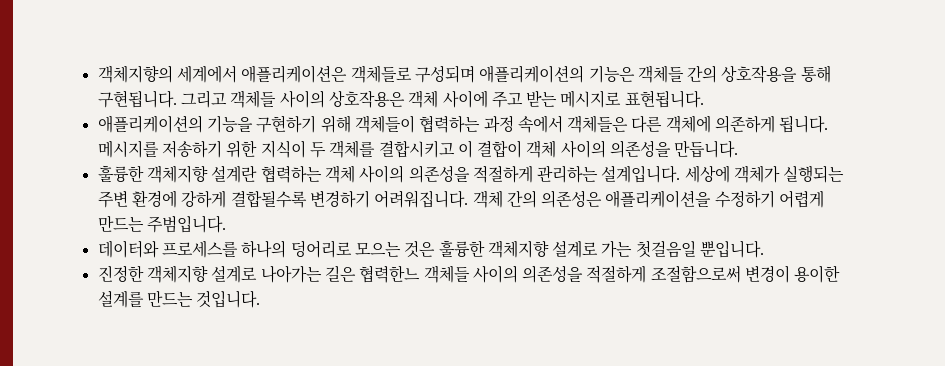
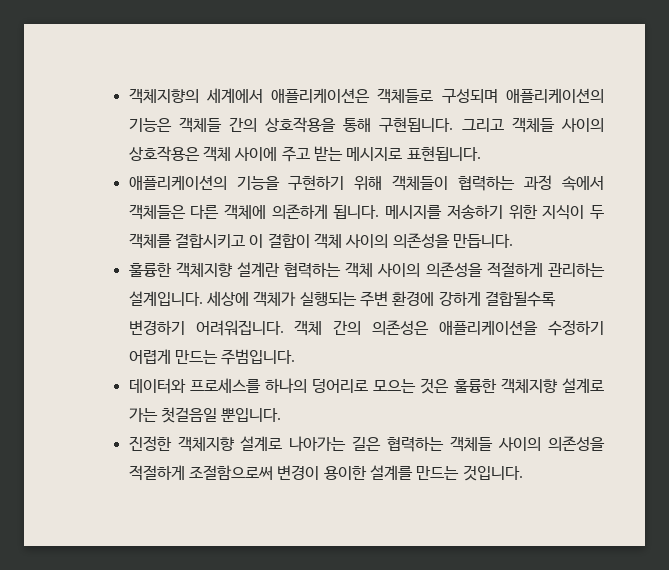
- 진정한 객체지향 설계로 나아가는 길은 협력한느 객체들 사이의 의존성을 적절하게 조절함으로써 변경이 용이한 설계를 만드는 것입니다.
+ 진정한 객체지향 설계로 나아가는 길은 협력하는 객체들 사이의 의존성을 적절하게 조절함으로써 변경이 용이한 설계를 만드는 것입니다.

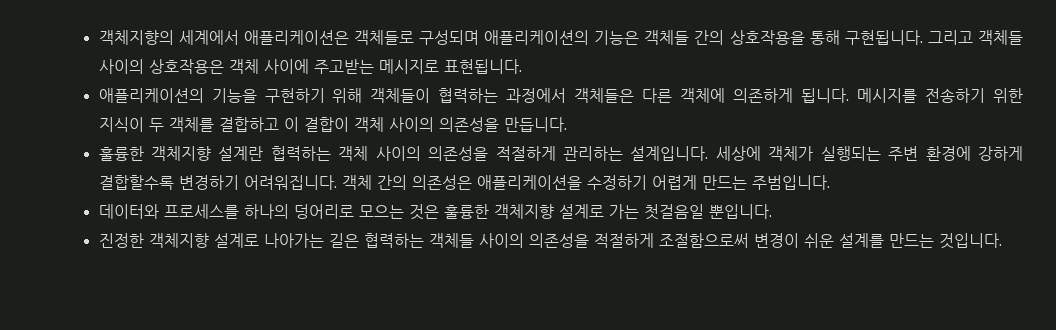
- 그리고 객체들 사이의 상호작용은 객체 사이에 주고 받는 메시지로 표현됩니다.
+ 그리고 객체들 사이의 상호작용은 객체 사이에 주고받는 메시지로 표현됩니다.
- 애플리케이션의 기능을 구현하기 위해 객체들이 협력하는 과정 속에서 객체들은 다른 객체에 의존하게 됩니다.
+ 애플리케이션의 기능을 구현하기 위해 객체들이 협력하는 과정에서 객체들은 다른 객체에 의존하게 됩니다.
- 메시지를 저송하기 위한 지식이 두 객체를 결합시키고 이 결합이 객체 사이의 의존성을 만듭니다.
+ 메시지를 전송하기 위한 지식이 두 객체를 결합하고 이 결합이 객체 사이의 의존성을 만듭니다.
- 세상에 객체가 실행되는 주변 환경에 강하게 결합될수록 변경하기 어려워집니다.
+ 세상에 객체가 실행되는 주변 환경에 강하게 결합할수록 변경하기 어려워집니다.
- 진정한 객체지향 설계로 나아가는 길은 협력하는 객체들 사이의 의존성을 적절하게 조절함으로써 변경이 용이한 설계를 만드는 것입니다.
+ 진정한 객체지향 설계로 나아가는 길은 협력하는 객체들 사이의 의존성을 적절하게 조절함으로써 변경이 쉬운 설계를 만드는 것입니다.

